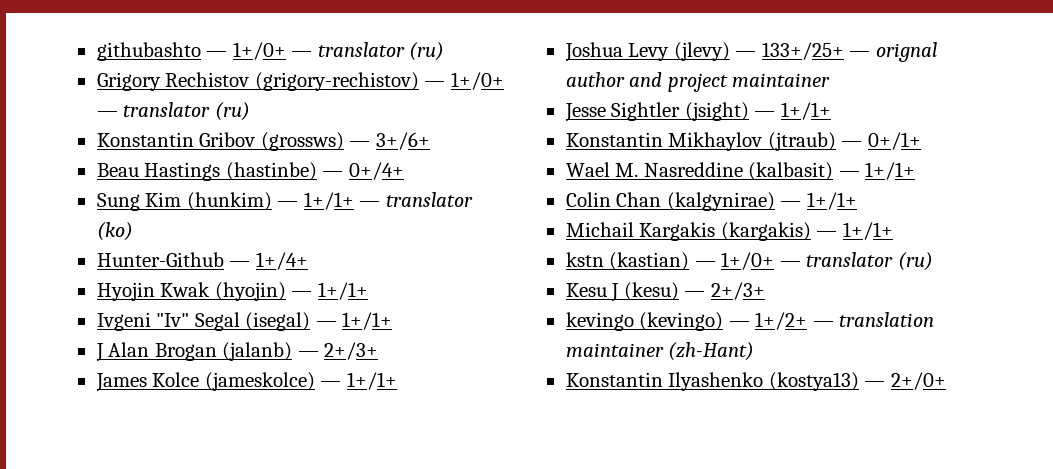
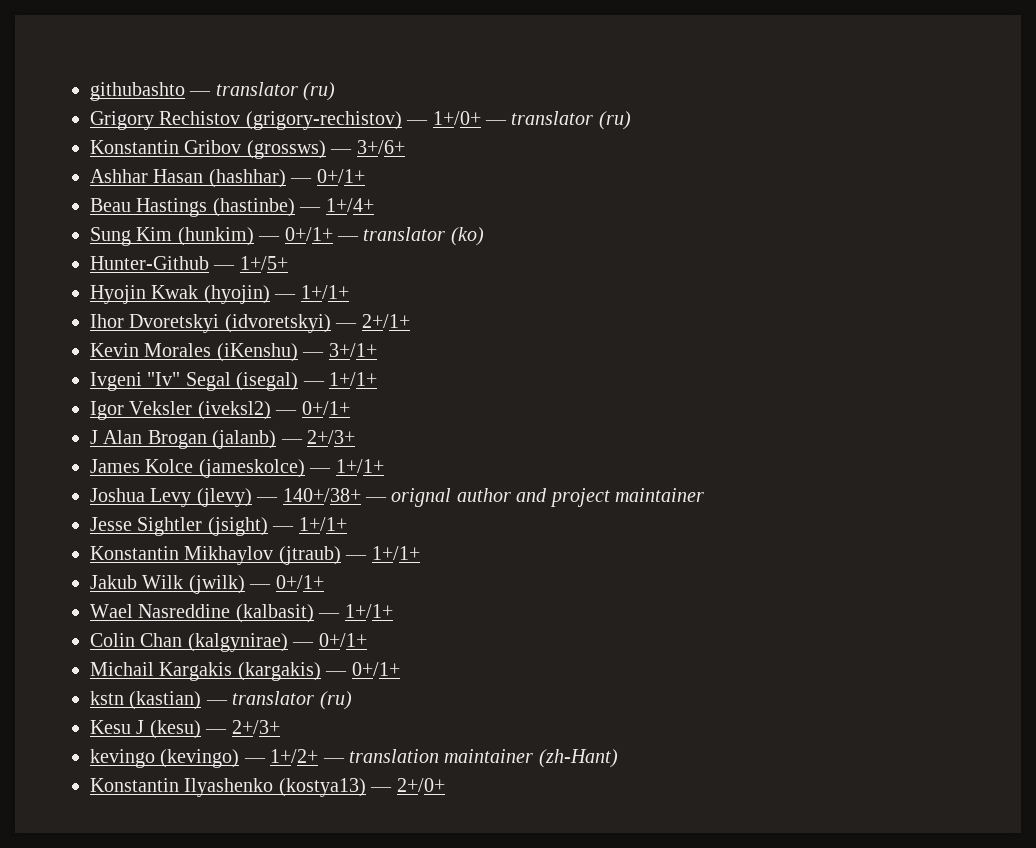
- githubashto — 1+/0+ — translator (ru)
+ githubashto — translator (ru)
+ Ashhar Hasan (hashhar) — 0+/1+
- Beau Hastings (hastinbe) — 0+/4+
+ Beau Hastings (hastinbe) — 1+/4+
- Sung Kim (hunkim) — 1+/1+ — translator (ko)
+ Sung Kim (hunkim) — 0+/1+ — translator (ko)
- Hunter-Github — 1+/4+
+ Hunter-Github — 1+/5+
+ Ihor Dvoretskyi (idvoretskyi) — 2+/1+
+ Kevin Morales (iKenshu) — 3+/1+
+ Igor Veksler (iveksl2) — 0+/1+
- Joshua Levy (jlevy) — 133+/25+ — orignal author and project maintainer
+ Joshua Levy (jlevy) — 140+/38+ — orignal author and project maintainer
- Konstantin Mikhaylov (jtraub) — 0+/1+
+ Konstantin Mikhaylov (jtraub) — 1+/1+
+ Jakub Wilk (jwilk) — 0+/1+
- Wael M. Nasreddine (kalbasit) — 1+/1+
+ Wael Nasreddine (kalbasit) — 1+/1+
- Colin Chan (kalgynirae) — 1+/1+
+ Colin Chan (kalgynirae) — 0+/1+
- Michail Kargakis (kargakis) — 1+/1+
+ Michail Kargakis (kargakis) — 0+/1+
- kstn (kastian) — 1+/0+ — translator (ru)
+ kstn (kastian) — translator (ru)

